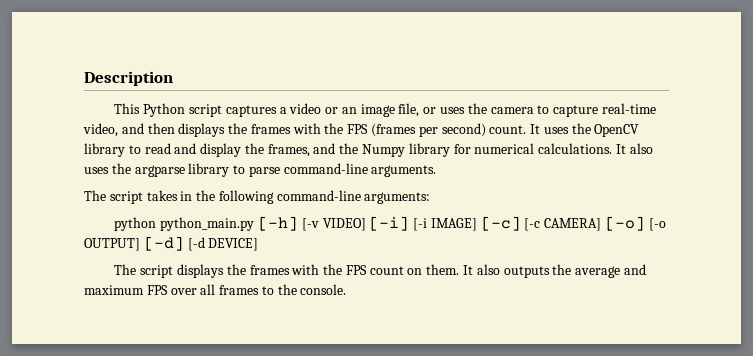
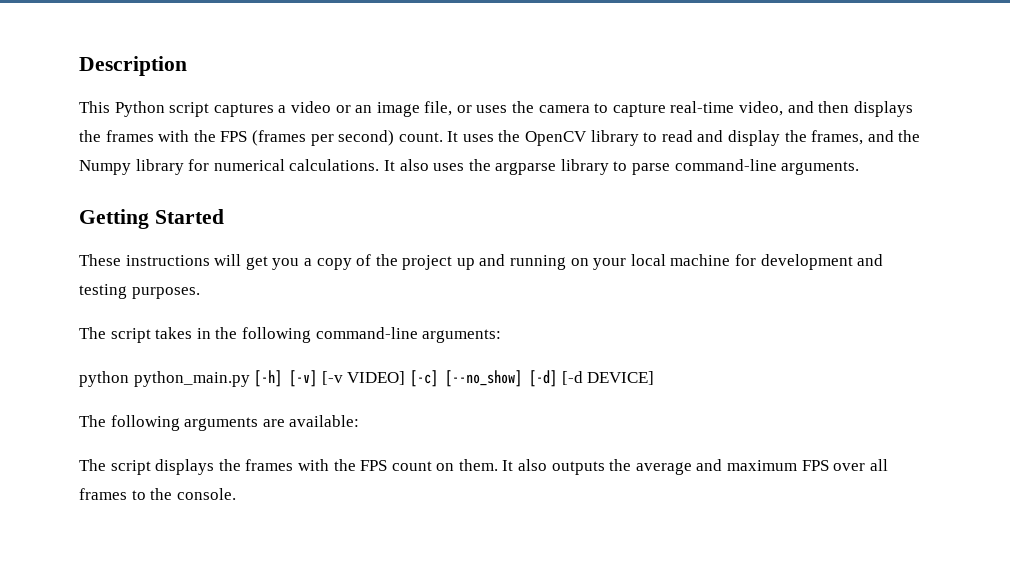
+ Getting Started
+ These instructions will get you a copy of the project up and running on your local machine for development and testing purposes.
- python python_main.py [-h] [-v VIDEO] [-i] [-i IMAGE] [-c] [-c CAMERA] [-o] [-o OUTPUT] [-d] [-d DEVICE]
+ python python_main.py [-h] [-v] [-v VIDEO] [-c] [--no_show] [-d] [-d DEVICE]
+ The following arguments are available:

